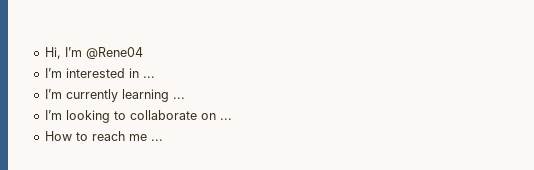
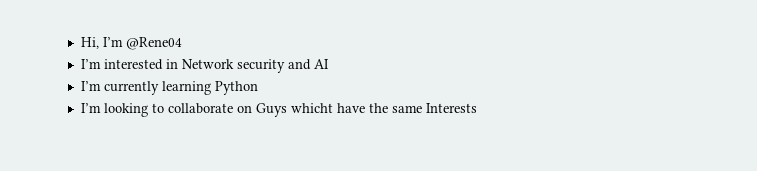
- I’m interested in ...
+ I’m interested in Network security and AI
- I’m currently learning ...
+ I’m currently learning Python
- I’m looking to collaborate on ...
- How to reach me ...
+ I’m looking to collaborate on Guys whicht have the same Interests

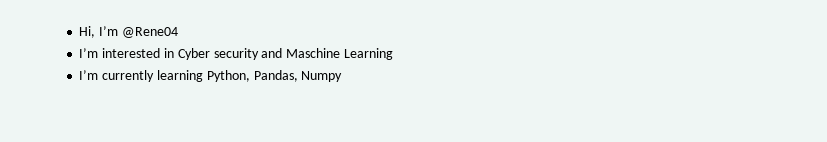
- I’m interested in Network security and AI
+ I’m interested in Cyber security and Maschine Learning
- I’m currently learning Python
- I’m looking to collaborate on Guys whicht have the same Interests
+ I’m currently learning Python, Pandas, Numpy

